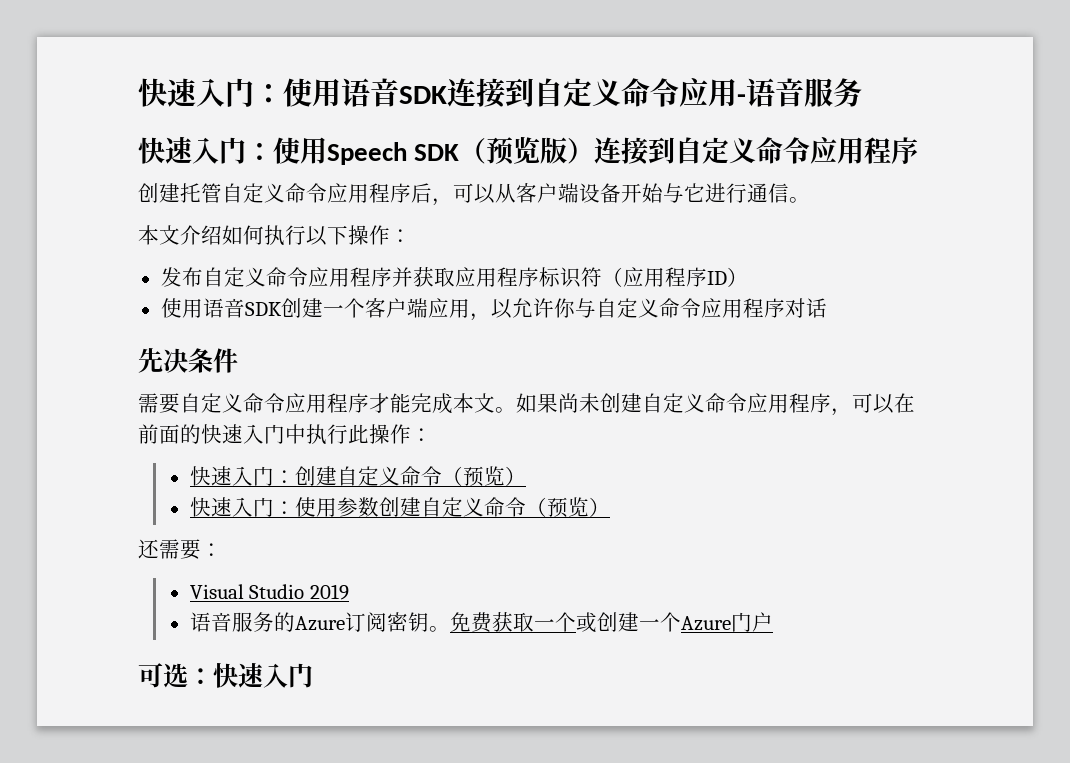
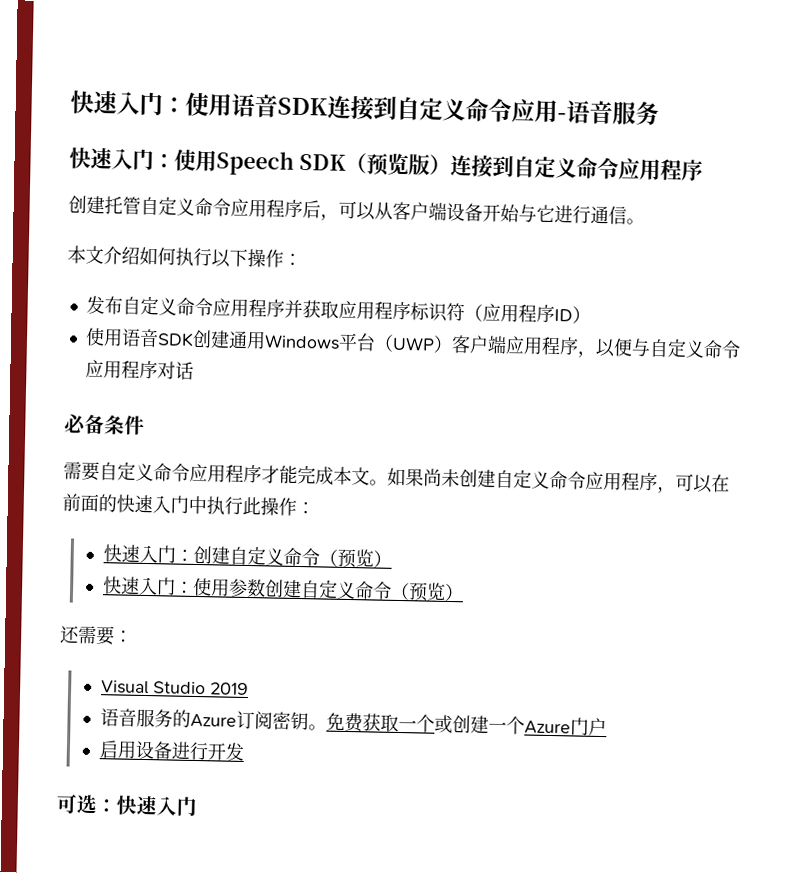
- 使用语音SDK创建一个客户端应用，以允许你与自定义命令应用程序对话
+ 使用语音SDK创建通用Windows平台（UWP）客户端应用程序，以便与自定义命令应用程序对话
- 先决条件
+ 必备条件
+ 启用设备进行开发

